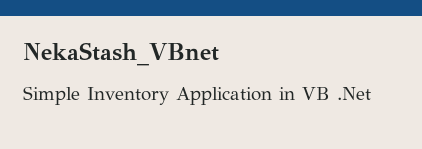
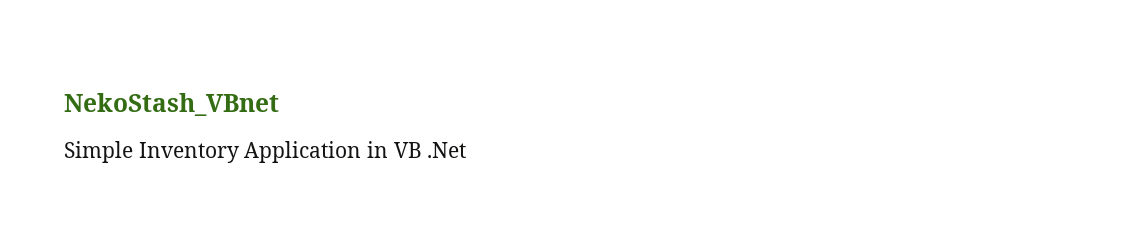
- NekaStash_VBnet
+ NekoStash_VBnet

